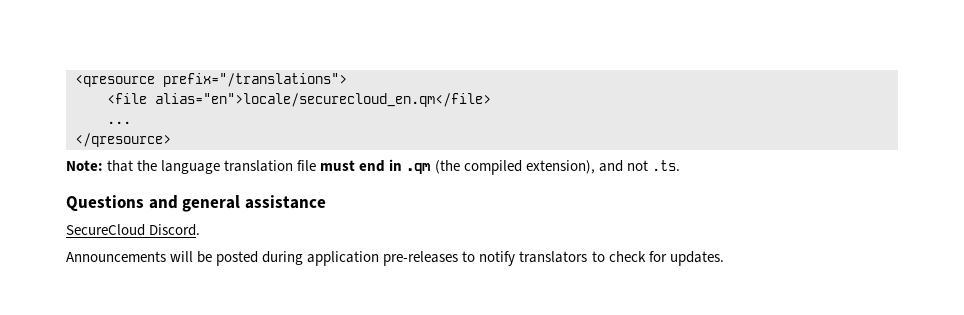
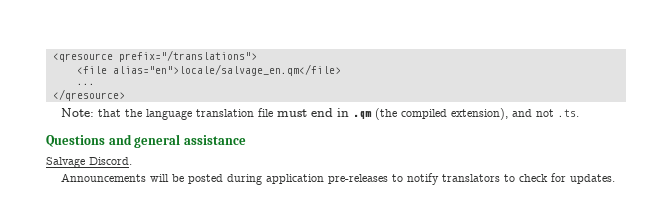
- <file alias="en">locale/securecloud_en.qm</file>
+ <file alias="en">locale/salvage_en.qm</file>
- SecureCloud Discord.
+ Salvage Discord.

